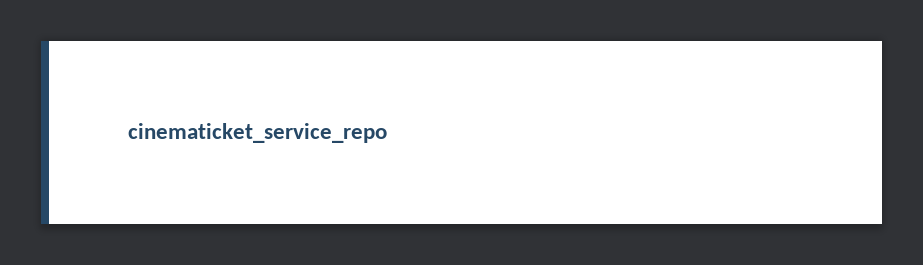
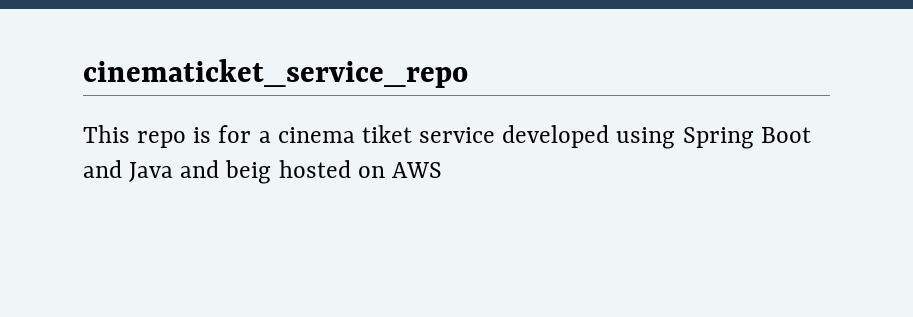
+ This repo is for a cinema tiket service developed using Spring Boot and Java and beig hosted on AWS

